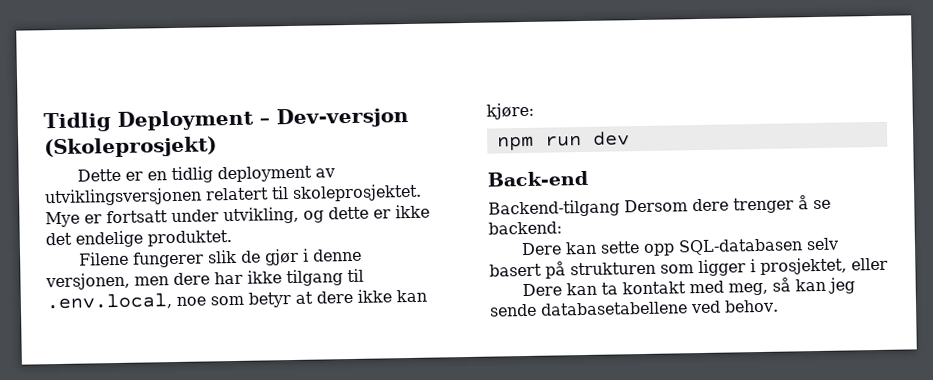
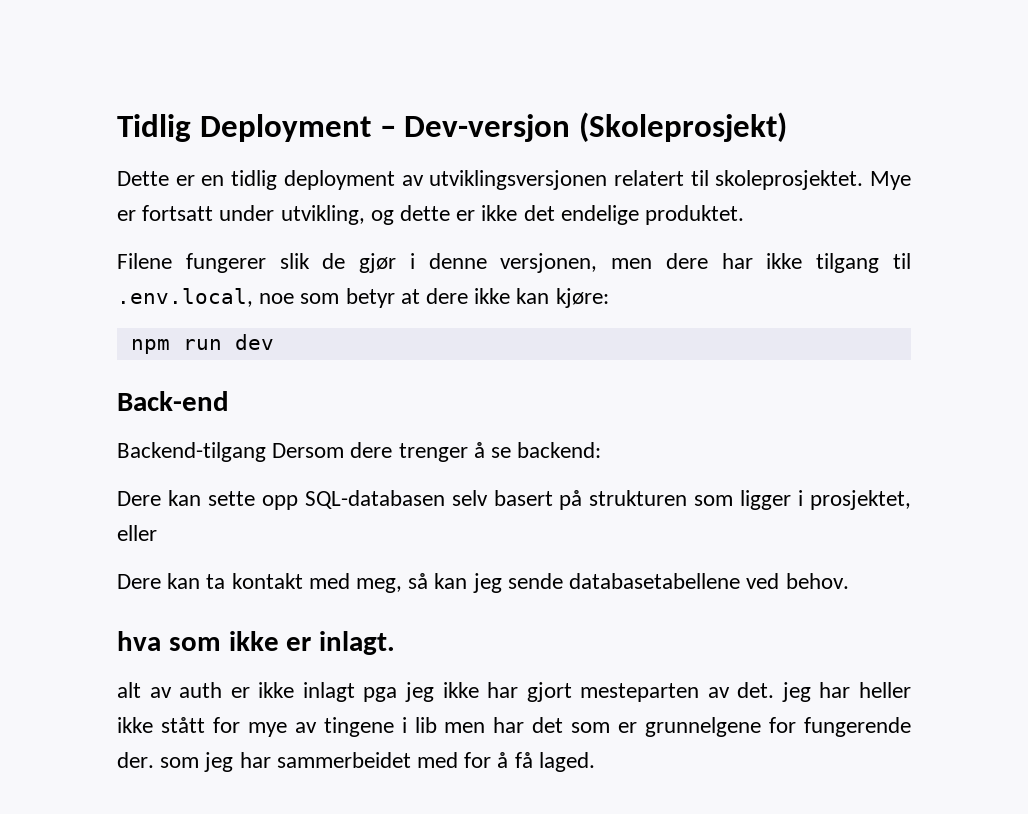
+ hva som ikke er inlagt.
+ alt av auth er ikke inlagt pga jeg ikke har gjort mesteparten av det. jeg har heller ikke stått for mye av tingene i lib men har det som er grunnelgene for fungerende der. som jeg har sammerbeidet med for å få laged.

